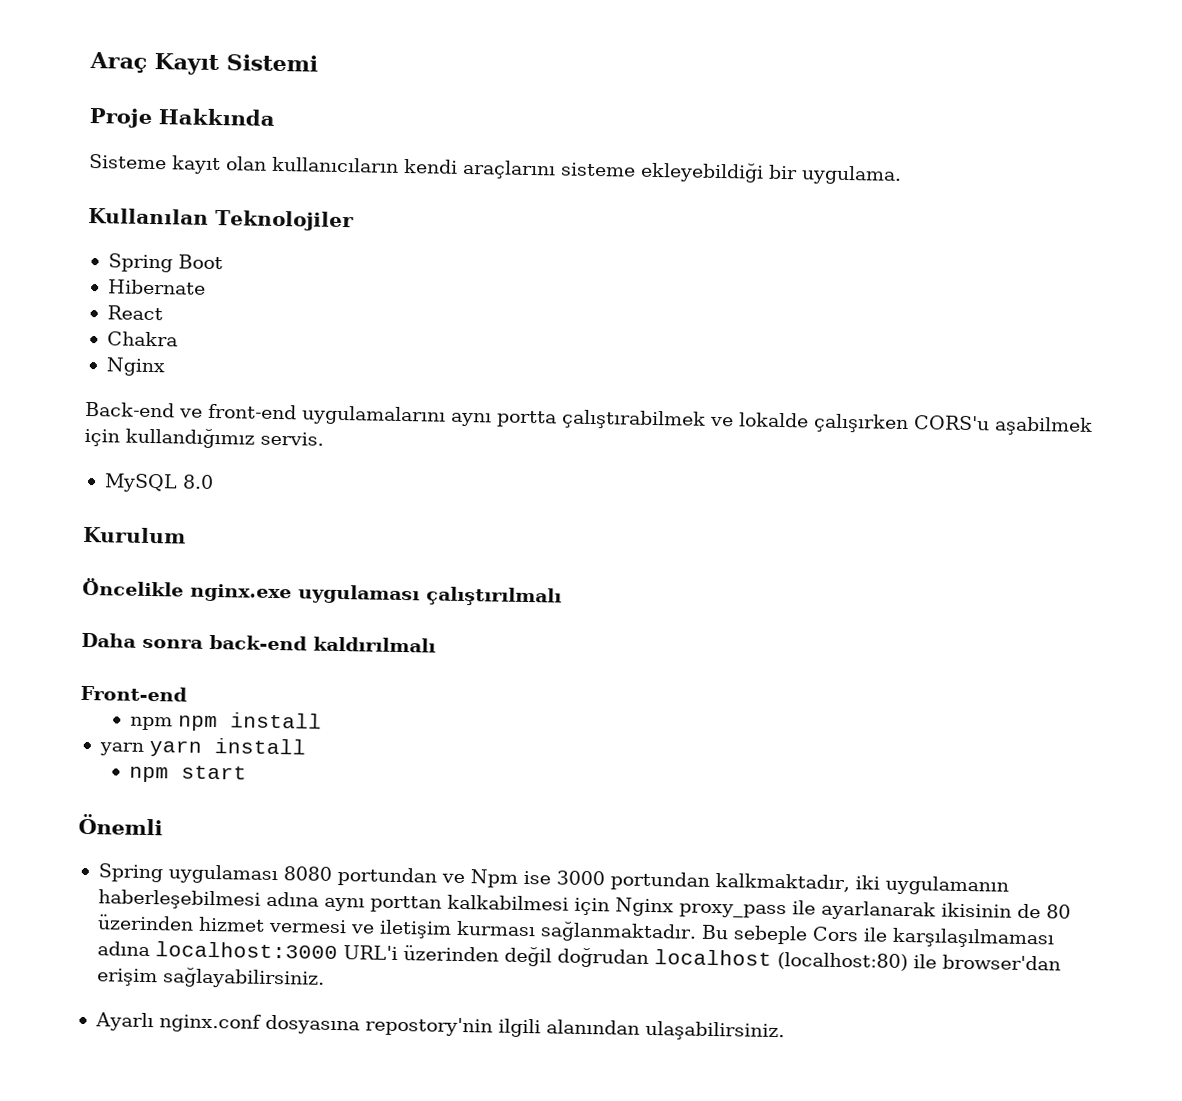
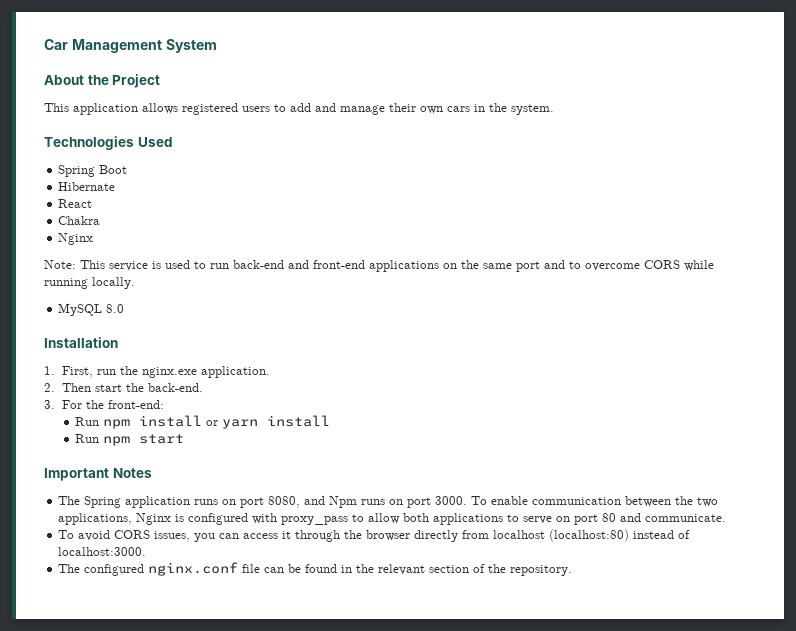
- Araç Kayıt Sistemi
- Proje Hakkında
- Sisteme kayıt olan kullanıcıların kendi araçlarını sisteme ekleyebildiği bir uygulama.
- Kullanılan Teknolojiler
+ Car Management System
+ About the Project
+ This application allows registered users to add and manage their own cars in the system.
+ Technologies Used
- Back-end ve front-end uygulamalarını aynı portta çalıştırabilmek ve lokalde çalışırken CORS'u aşabilmek için kullandığımız servis.
+ Note: This service is used to run back-end and front-end applications on the same port and to overcome CORS while running locally.
  MySQL 8.0
- Kurulum
- Öncelikle nginx.exe uygulaması çalıştırılmalı
- Daha sonra back-end kaldırılmalı
- Front-end
- npm npm install
- yarn yarn install
+ Installation
+ 1. First, run the nginx.exe application.
+ 2. Then start the back-end.
+ 3. For the front-end:
+ Run npm install or yarn install
- npm start
+ Run npm start
- Önemli
- Spring uygulaması 8080 portundan ve Npm ise 3000 portundan kalkmaktadır, iki uygulamanın haberleşebilmesi adına aynı porttan kalkabilmesi için Nginx proxy_pass ile ayarlanarak ikisinin de 80 üzerinden hizmet vermesi ve iletişim kurması sağlanmaktadır. Bu sebeple Cors ile karşılaşılmaması adına localhost:3000 URL'i üzerinden değil doğrudan localhost (localhost:80) ile browser'dan erişim sağlayabilirsiniz.
- Ayarlı nginx.conf dosyasına repostory'nin ilgili alanından ulaşabilirsiniz.
+ Important Notes
+ The Spring application runs on port 8080, and Npm runs on port 3000. To enable communication between the two applications, Nginx is configured with proxy_pass to allow both applications to serve on port 80 and communicate.
+ To avoid CORS issues, you can access it through the browser directly from localhost (localhost:80) instead of localhost:3000.
+ The configured nginx.conf file can be found in the relevant section of the repository.

